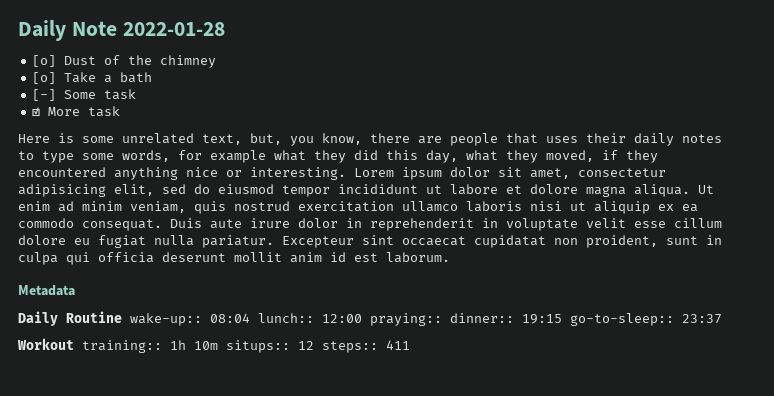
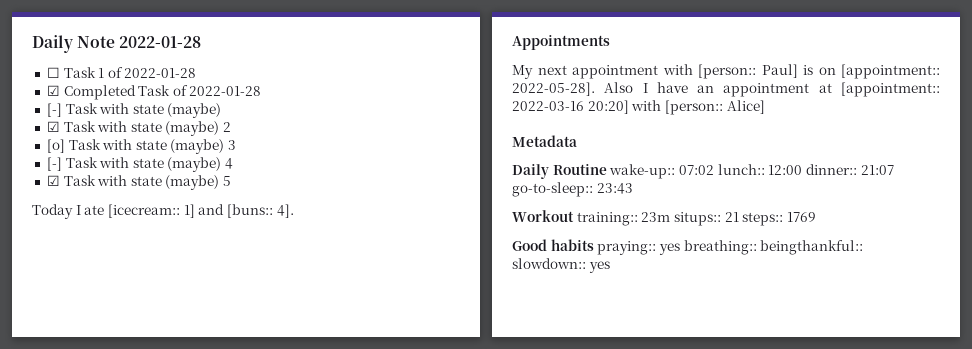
- [o] Dust of the chimney
- [o] Take a bath
- [-] Some task
- ☑ More task
- Here is some unrelated text, but, you know, there are people that uses their daily notes to type some words, for example what they did this day, what they moved, if they encountered anything nice or interesting. Lorem ipsum dolor sit amet, consectetur adipisicing elit, sed do eiusmod tempor incididunt ut labore et dolore magna aliqua. Ut enim ad minim veniam, quis nostrud exercitation ullamco laboris nisi ut aliquip ex ea commodo consequat. Duis aute irure dolor in reprehenderit in voluptate velit esse cillum dolore eu fugiat nulla pariatur. Excepteur sint occaecat cupidatat non proident, sunt in culpa qui officia deserunt mollit anim id est laborum.
+ ☐ Task 1 of 2022-01-28
+ ☑ Completed Task of 2022-01-28
+ [-] Task with state (maybe)
+ ☑ Task with state (maybe) 2
+ [o] Task with state (maybe) 3
+ [-] Task with state (maybe) 4
+ ☑ Task with state (maybe) 5
+ Today I ate [icecream:: 1] and [buns:: 4].
+ Appointments
+ My next appointment with [person:: Paul] is on [appointment:: 2022-05-28]. Also I have an appointment at [appointment:: 2022-03-16 20:20] with [person:: Alice]
- Daily Routine wake-up:: 08:04 lunch:: 12:00 praying:: dinner:: 19:15 go-to-sleep:: 23:37
- Workout training:: 1h 10m situps:: 12 steps:: 411
+ Daily Routine wake-up:: 07:02 lunch:: 12:00 dinner:: 21:07 go-to-sleep:: 23:43
+ Workout training:: 23m situps:: 21 steps:: 1769
+ Good habits praying:: yes breathing:: beingthankful:: slowdown:: yes

